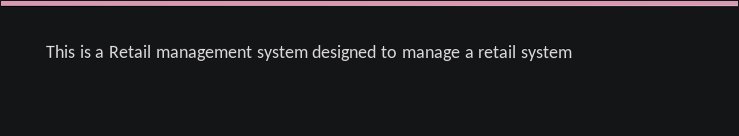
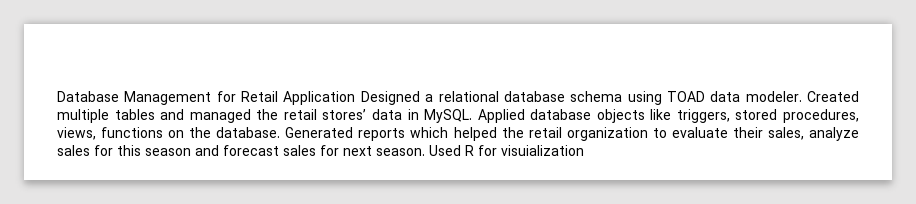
- This is a Retail management system designed to manage a retail system
+ Database Management for Retail Application Designed a relational database schema using TOAD data modeler. Created multiple tables and managed the retail stores’ data in MySQL. Applied database objects like triggers, stored procedures, views, functions on the database. Generated reports which helped the retail organization to evaluate their sales, analyze sales for this season and forecast sales for next season. Used R for visuialization

